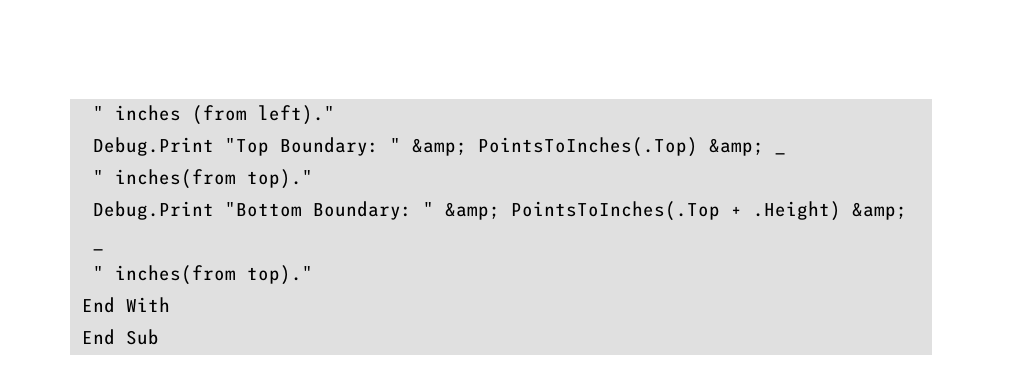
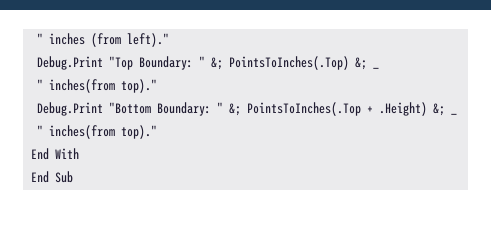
- Debug.Print "Top Boundary: " &amp; PointsToInches(.Top) &amp; _
+ Debug.Print "Top Boundary: " &; PointsToInches(.Top) &; _
- Debug.Print "Bottom Boundary: " &amp; PointsToInches(.Top + .Height) &amp; _
+ Debug.Print "Bottom Boundary: " &; PointsToInches(.Top + .Height) &; _

